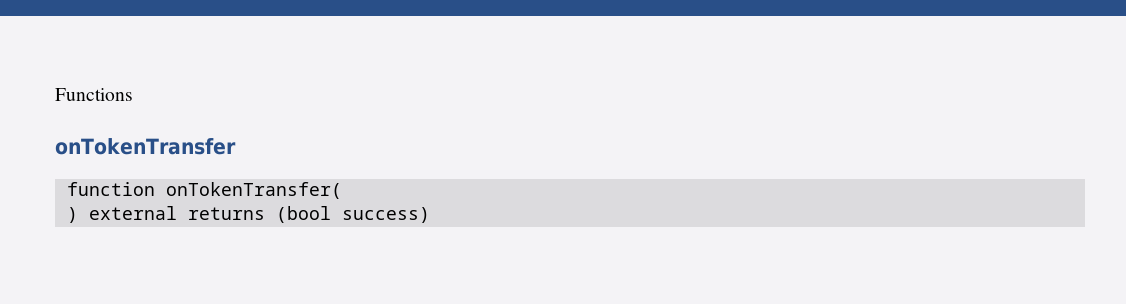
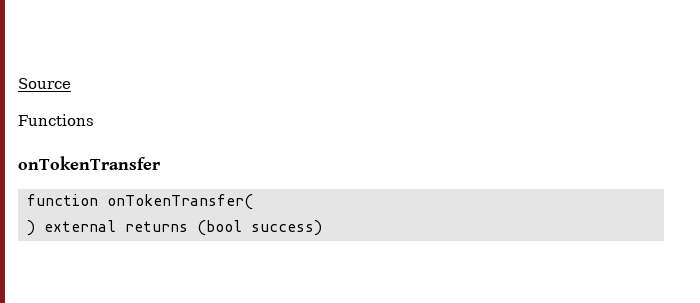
+ Source

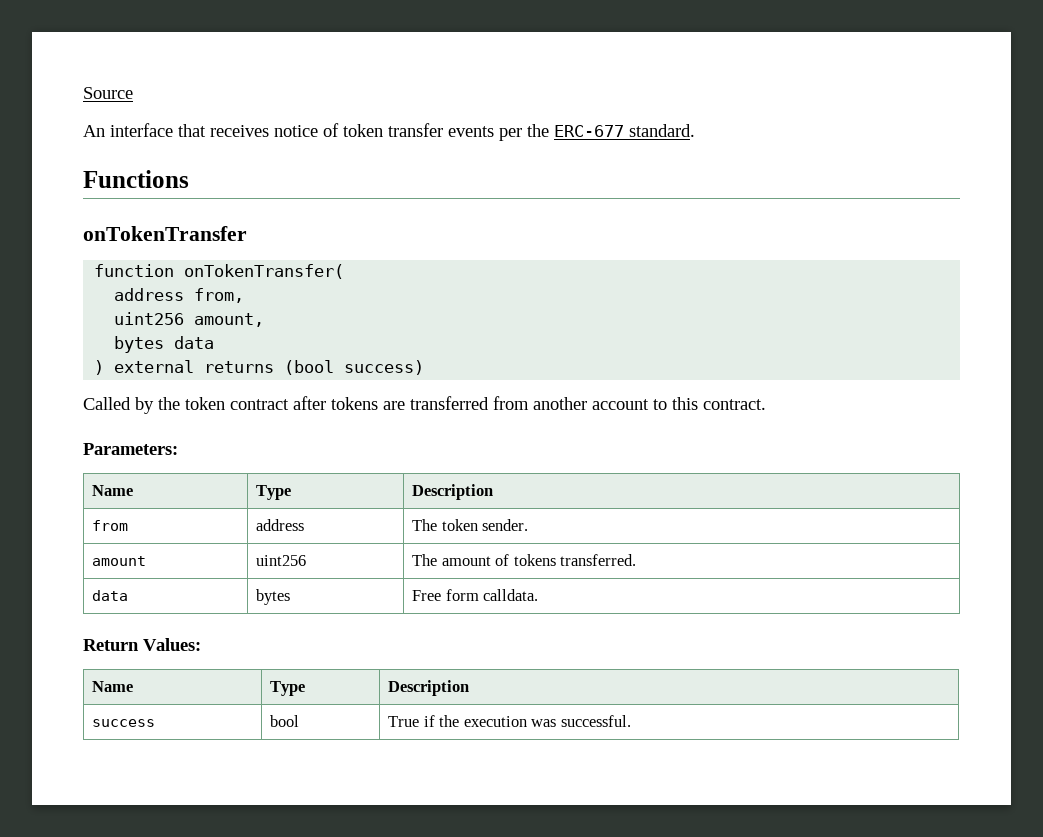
+ An interface that receives notice of token transfer events per the ERC-677 standard.
  Functions
  onTokenTransfer
  function onTokenTransfer(
+ address from,
+ uint256 amount,
+ bytes data
+ Called by the token contract after tokens are transferred from another account to this contract.
+ Parameters:
+ Name | Type | Description
+ from | address | The token sender.
+ amount | uint256 | The amount of tokens transferred.
+ data | bytes | Free form calldata.
+ Return Values:
+ Name | Type | Description
+ success | bool | True if the execution was successful.

